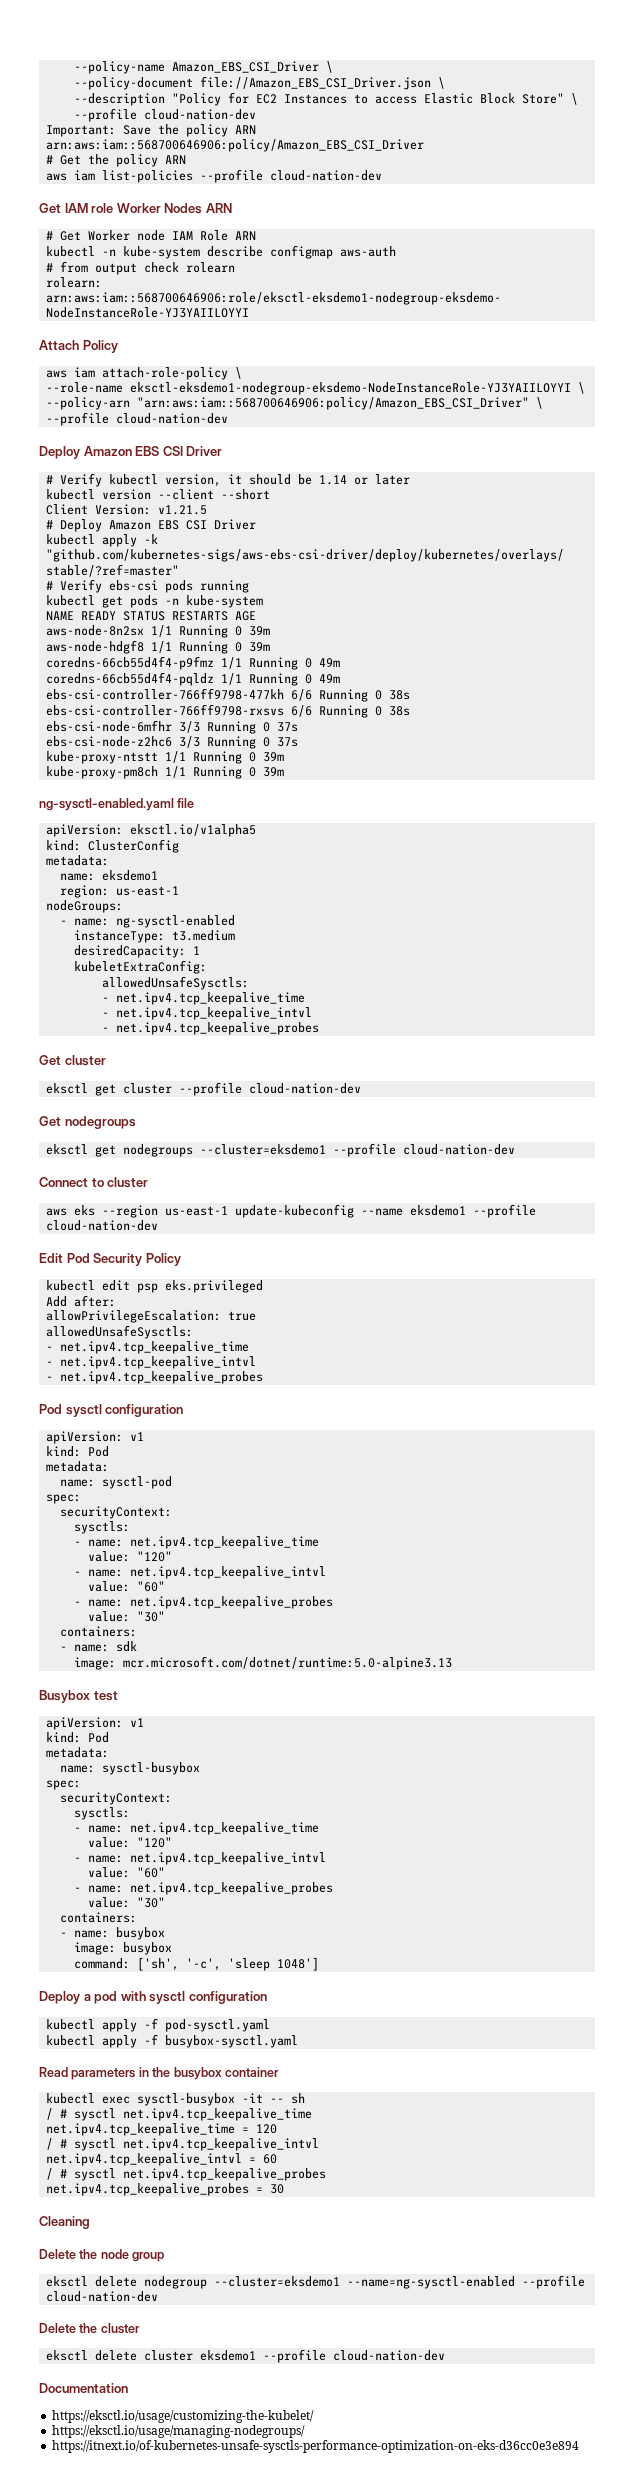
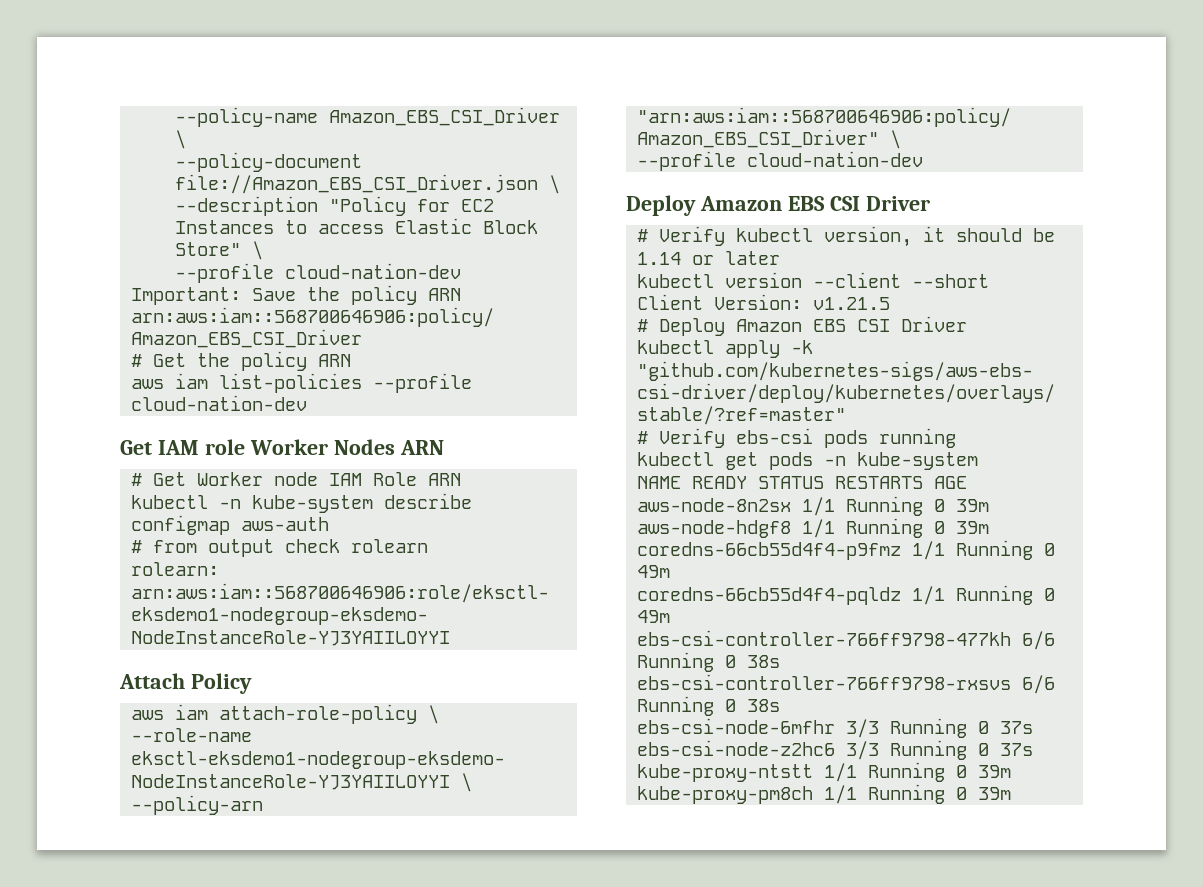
- ng-sysctl-enabled.yaml file
- apiVersion: eksctl.io/v1alpha5
- kind: ClusterConfig
- metadata:
- name: eksdemo1
- region: us-east-1
- nodeGroups:
- - name: ng-sysctl-enabled
- instanceType: t3.medium
- desiredCapacity: 1
- kubeletExtraConfig:
- allowedUnsafeSysctls:
- - net.ipv4.tcp_keepalive_time
- - net.ipv4.tcp_keepalive_intvl
- - net.ipv4.tcp_keepalive_probes
- Get cluster
- eksctl get cluster --profile cloud-nation-dev
- Get nodegroups
- eksctl get nodegroups --cluster=eksdemo1 --profile cloud-nation-dev
- Connect to cluster
- aws eks --region us-east-1 update-kubeconfig --name eksdemo1 --profile cloud-nation-dev
- Edit Pod Security Policy
- kubectl edit psp eks.privileged
- Add after:
- allowPrivilegeEscalation: true
- allowedUnsafeSysctls:
- - net.ipv4.tcp_keepalive_time
- - net.ipv4.tcp_keepalive_intvl
- - net.ipv4.tcp_keepalive_probes
- Pod sysctl configuration
- apiVersion: v1
- kind: Pod
- metadata:
- name: sysctl-pod
- spec:
- securityContext:
- sysctls:
- - name: net.ipv4.tcp_keepalive_time
- value: "120"
- - name: net.ipv4.tcp_keepalive_intvl
- value: "60"
- - name: net.ipv4.tcp_keepalive_probes
- value: "30"
- containers:
- - name: sdk
- image: mcr.microsoft.com/dotnet/runtime:5.0-alpine3.13
- Busybox test
- apiVersion: v1
- kind: Pod
- metadata:
- name: sysctl-busybox
- spec:
- securityContext:
- sysctls:
- - name: net.ipv4.tcp_keepalive_time
- value: "120"
- - name: net.ipv4.tcp_keepalive_intvl
- value: "60"
- - name: net.ipv4.tcp_keepalive_probes
- value: "30"
- containers:
- - name: busybox
- image: busybox
- command: ['sh', '-c', 'sleep 1048']
- Deploy a pod with sysctl configuration
- kubectl apply -f pod-sysctl.yaml
- kubectl apply -f busybox-sysctl.yaml
- Read parameters in the busybox container
- kubectl exec sysctl-busybox -it -- sh
- / # sysctl net.ipv4.tcp_keepalive_time
- net.ipv4.tcp_keepalive_time = 120
- / # sysctl net.ipv4.tcp_keepalive_intvl
- net.ipv4.tcp_keepalive_intvl = 60
- / # sysctl net.ipv4.tcp_keepalive_probes
- net.ipv4.tcp_keepalive_probes = 30
- Cleaning
- Delete the node group
- eksctl delete nodegroup --cluster=eksdemo1 --name=ng-sysctl-enabled --profile cloud-nation-dev
- Delete the cluster
- eksctl delete cluster eksdemo1 --profile cloud-nation-dev
- Documentation
- https://eksctl.io/usage/customizing-the-kubelet/
- https://eksctl.io/usage/managing-nodegroups/
- https://itnext.io/of-kubernetes-unsafe-sysctls-performance-optimization-on-eks-d36cc0e3e894

